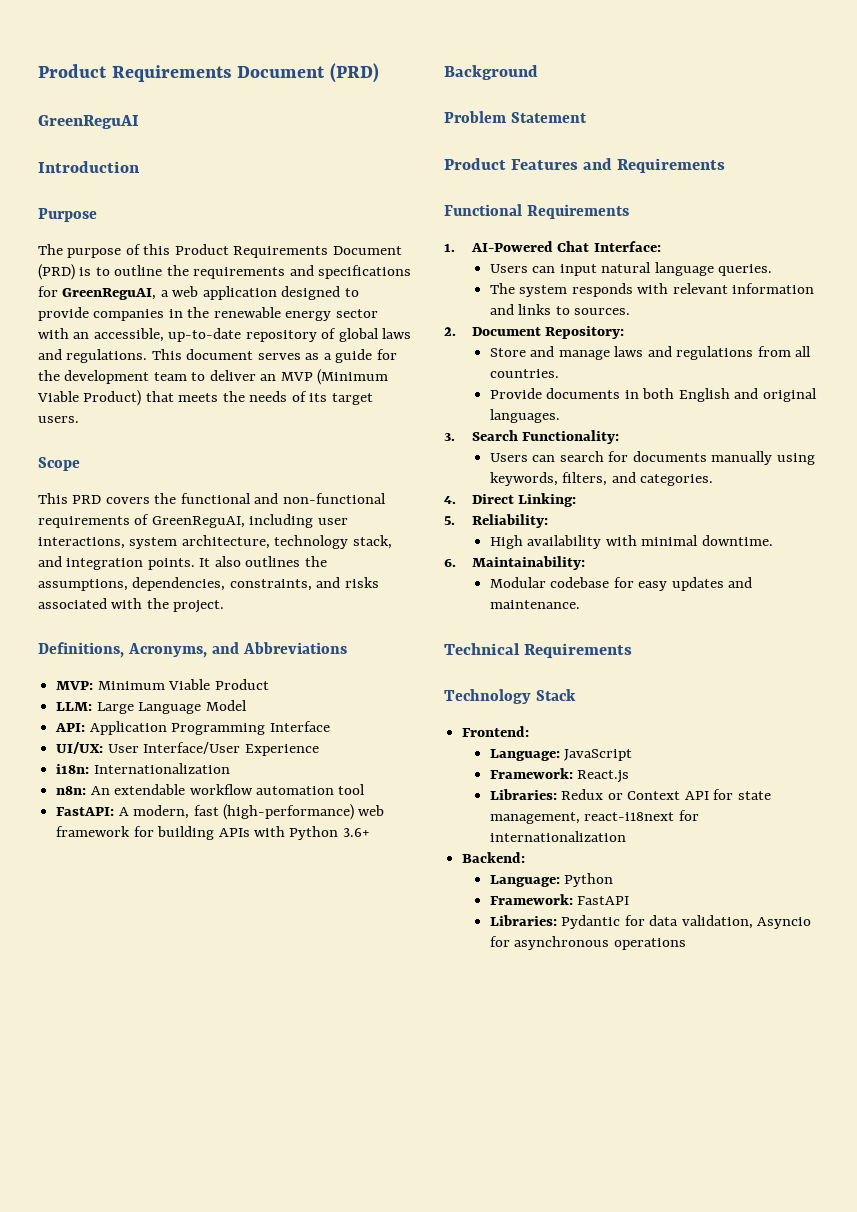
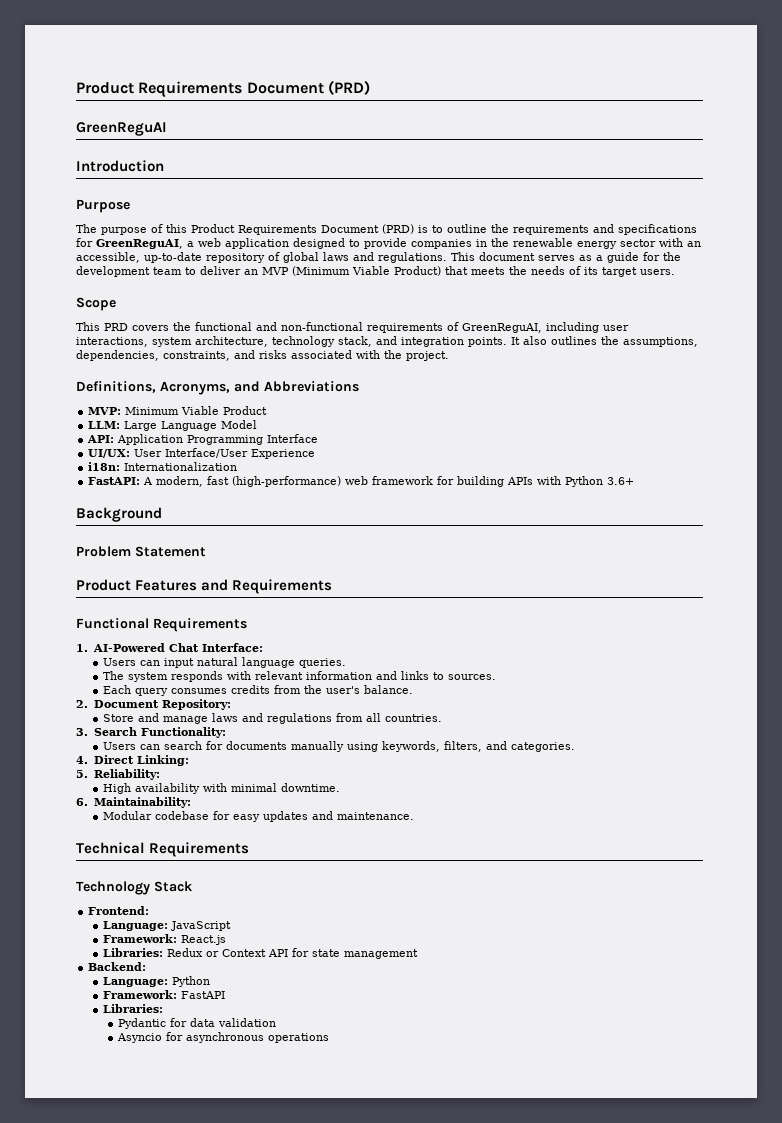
- n8n: An extendable workflow automation tool
+ Each query consumes credits from the user's balance.
- Provide documents in both English and original languages.
- Libraries: Redux or Context API for state management, react-i18next for internationalization
+ Libraries: Redux or Context API for state management
  Framework: FastAPI
- Libraries: Pydantic for data validation, Asyncio for asynchronous operations
+ Libraries:
+ Pydantic for data validation
+ Asyncio for asynchronous operations

